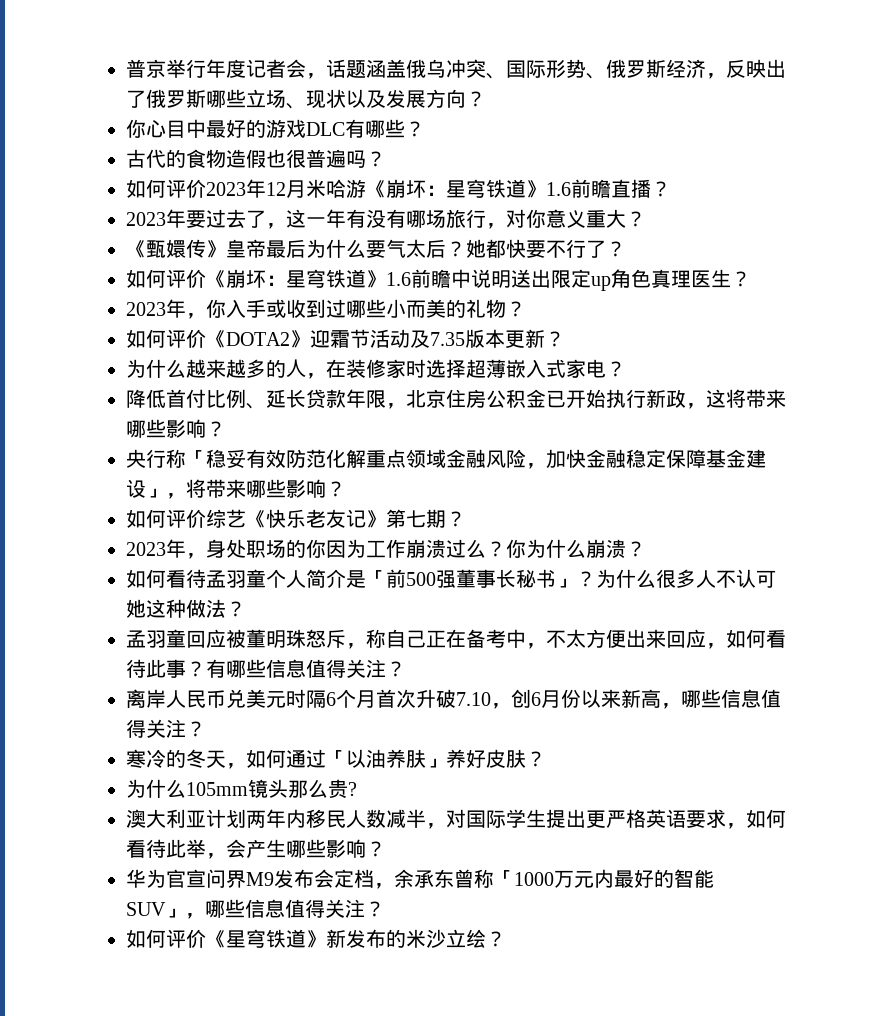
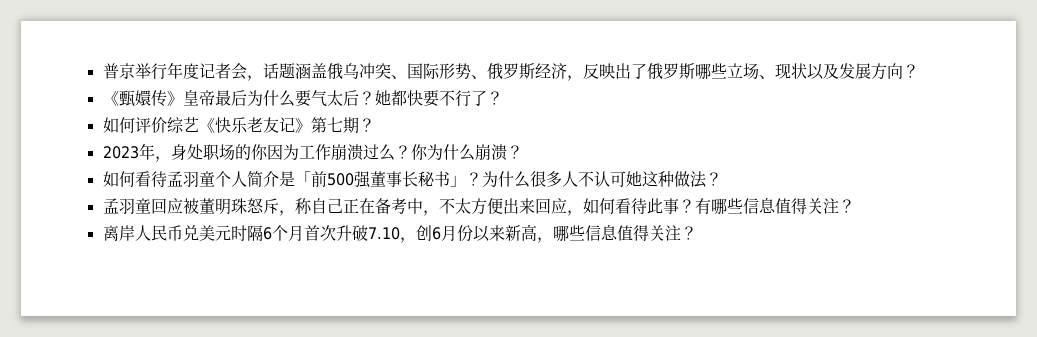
- 你心目中最好的游戏DLC有哪些？
- 古代的食物造假也很普遍吗？
- 如何评价2023年12月米哈游《崩坏：星穹铁道》1.6前瞻直播？
- 2023年要过去了，这一年有没有哪场旅行，对你意义重大？
- 如何评价《崩坏：星穹铁道》1.6前瞻中说明送出限定up角色真理医生？
- 2023年，你入手或收到过哪些小而美的礼物？
- 如何评价《DOTA2》迎霜节活动及7.35版本更新？
- 为什么越来越多的⼈，在装修家时选择超薄嵌入式家电？
- 降低首付比例、延长贷款年限，北京住房公积金已开始执行新政，这将带来哪些影响？
- 央行称「稳妥有效防范化解重点领域金融风险，加快金融稳定保障基金建设」，将带来哪些影响？
- 寒冷的冬天，如何通过「以油养肤」养好皮肤？
- 为什么105mm镜头那么贵?
- 澳大利亚计划两年内移民人数减半，对国际学生提出更严格英语要求，如何看待此举，会产生哪些影响？
- 华为官宣问界M9发布会定档，余承东曾称「1000万元内最好的智能SUV」，哪些信息值得关注？
- 如何评价《星穹铁道》新发布的米沙立绘？

